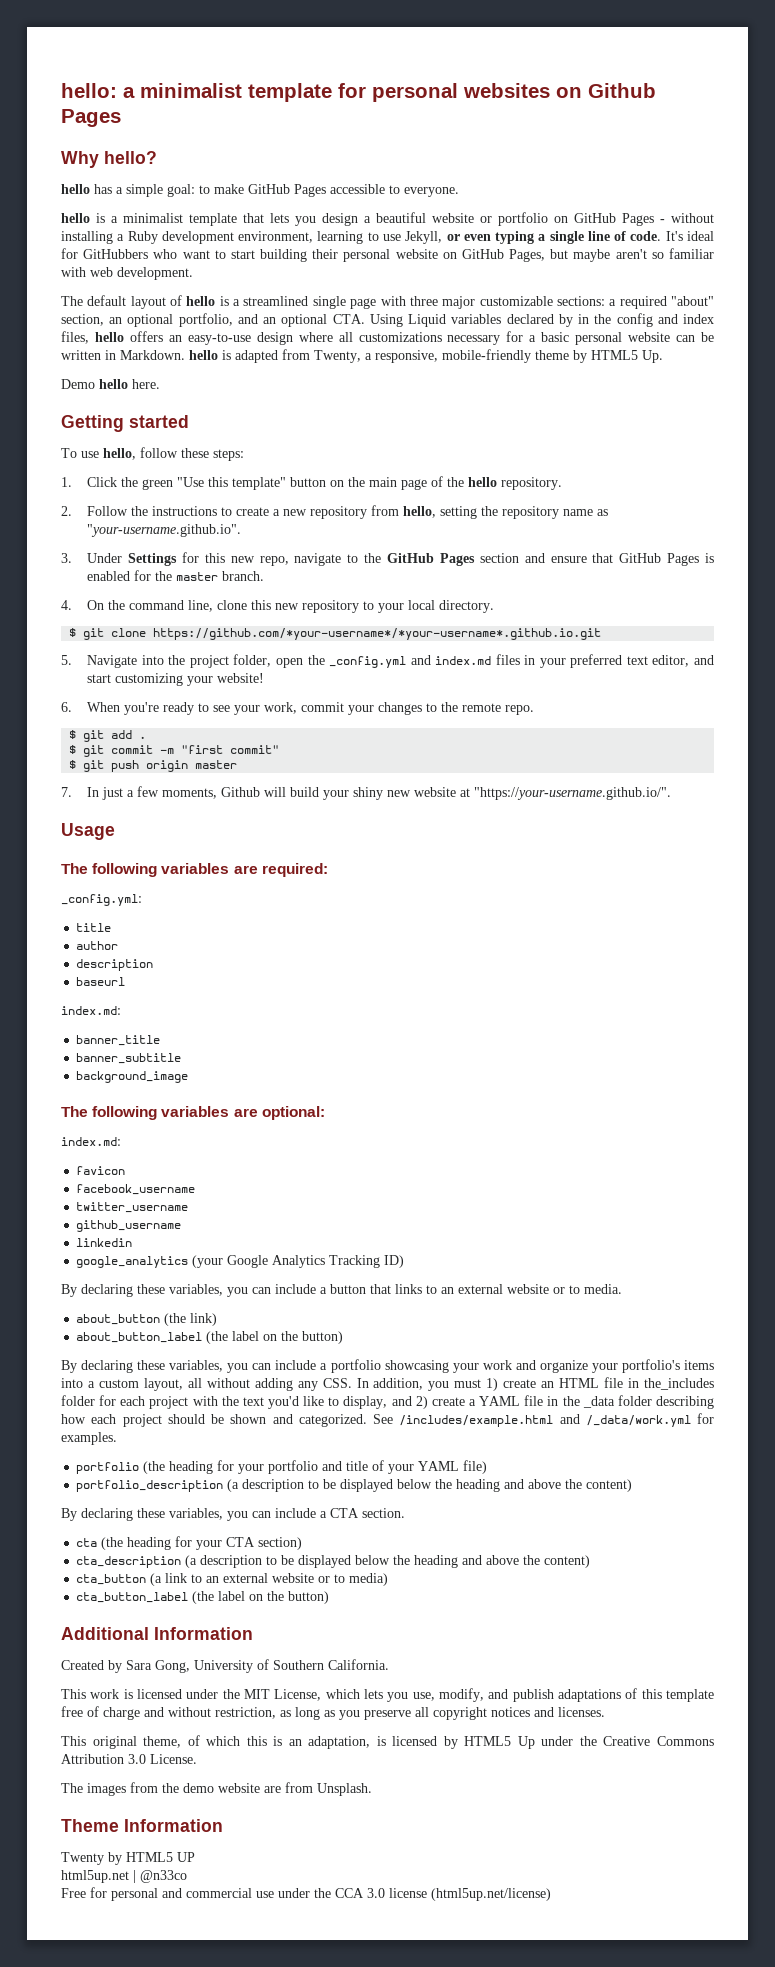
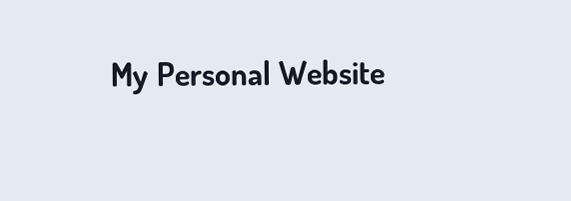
- hello: a minimalist template for personal websites on Github Pages
- Why hello?
- hello has a simple goal: to make GitHub Pages accessible to everyone.
- hello is a minimalist template that lets you design a beautiful website or portfolio on GitHub Pages - without installing a Ruby development environment, learning to use Jekyll, or even typing a single line of code. It's ideal for GitHubbers who want to start building their personal website on GitHub Pages, but maybe aren't so familiar with web development.
- The default layout of hello is a streamlined single page with three major customizable sections: a required "about" section, an optional portfolio, and an optional CTA. Using Liquid variables declared by in the config and index files, hello offers an easy-to-use design where all customizations necessary for a basic personal website can be written in Markdown. hello is adapted from Twenty, a responsive, mobile-friendly theme by HTML5 Up.
- Demo hello here.
- Getting started
- To use hello, follow these steps:
- 1. Click the green "Use this template" button on the main page of the hello repository.
- 2. Follow the instructions to create a new repository from hello, setting the repository name as "your-username.github.io".
- 3. Under Settings for this new repo, navigate to the GitHub Pages section and ensure that GitHub Pages is enabled for the master branch.
- 4. On the command line, clone this new repository to your local directory.
- $ git clone https://github.com/*your-username*/*your-username*.github.io.git
- 5. Navigate into the project folder, open the _config.yml and index.md files in your preferred text editor, and start customizing your website!
- 6. When you're ready to see your work, commit your changes to the remote repo.
- $ git add .
- $ git commit -m "first commit"
- $ git push origin master
- 7. In just a few moments, Github will build your shiny new website at "https://your-username.github.io/".
- Usage
- The following variables are required:
- _config.yml:
- title
- author
- description
- baseurl
- index.md:
- banner_title
- banner_subtitle
- background_image
- The following variables are optional:
- index.md:
- favicon
- facebook_username
- twitter_username
- github_username
- linkedin
- google_analytics (your Google Analytics Tracking ID)
- By declaring these variables, you can include a button that links to an external website or to media.
- about_button (the link)
- about_button_label (the label on the button)
- By declaring these variables, you can include a portfolio showcasing your work and organize your portfolio's items into a custom layout, all without adding any CSS. In addition, you must 1) create an HTML file in the_includes folder for each project with the text you'd like to display, and 2) create a YAML file in the _data folder describing how each project should be shown and categorized. See /includes/example.html and /_data/work.yml for examples.
- portfolio (the heading for your portfolio and title of your YAML file)
- portfolio_description (a description to be displayed below the heading and above the content)
- By declaring these variables, you can include a CTA section.
- cta (the heading for your CTA section)
- cta_description (a description to be displayed below the heading and above the content)
- cta_button (a link to an external website or to media)
- cta_button_label (the label on the button)
- Additional Information
- Created by Sara Gong, University of Southern California.
- This work is licensed under the MIT License, which lets you use, modify, and publish adaptations of this template free of charge and without restriction, as long as you preserve all copyright notices and licenses.
- This original theme, of which this is an adaptation, is licensed by HTML5 Up under the Creative Commons Attribution 3.0 License.
- The images from the demo website are from Unsplash.
- Theme Information
- Twenty by HTML5 UP
- html5up.net | @n33co
- Free for personal and commercial use under the CCA 3.0 license (html5up.net/license)
+ My Personal Website

